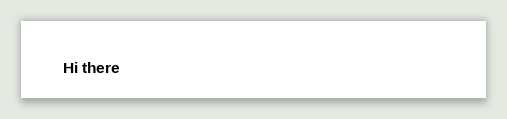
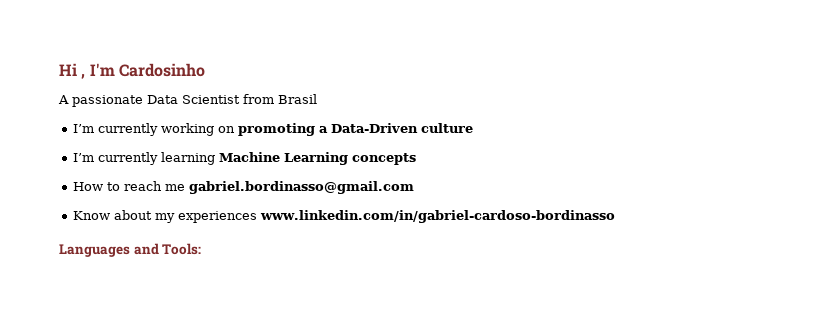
- Hi there
+ Hi , I'm Cardosinho
+ A passionate Data Scientist from Brasil
+ I’m currently working on promoting a Data-Driven culture
+ I’m currently learning Machine Learning concepts
+ How to reach me gabriel.bordinasso@gmail.com
+ Know about my experiences www.linkedin.com/in/gabriel-cardoso-bordinasso
+ Languages and Tools:

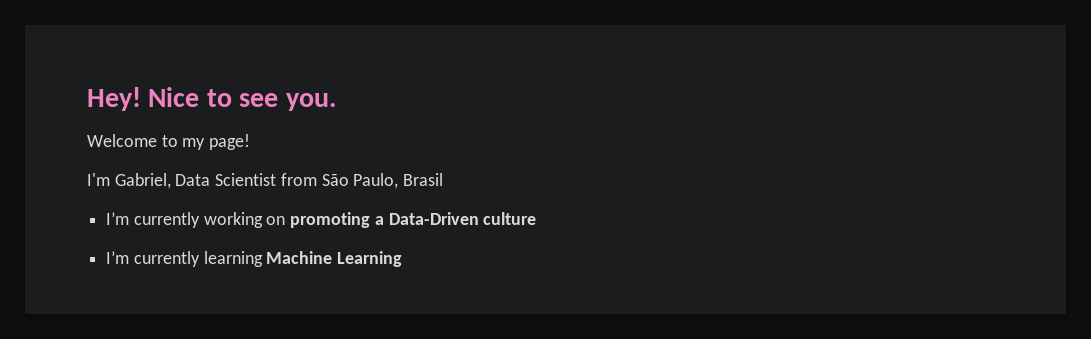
- Hi , I'm Cardosinho
- A passionate Data Scientist from Brasil
+ Hey! Nice to see you.
+ Welcome to my page!
+ I'm Gabriel, Data Scientist from São Paulo, Brasil
- I’m currently learning Machine Learning concepts
- How to reach me gabriel.bordinasso@gmail.com
- Know about my experiences www.linkedin.com/in/gabriel-cardoso-bordinasso
- Languages and Tools:
+ I’m currently learning Machine Learning

